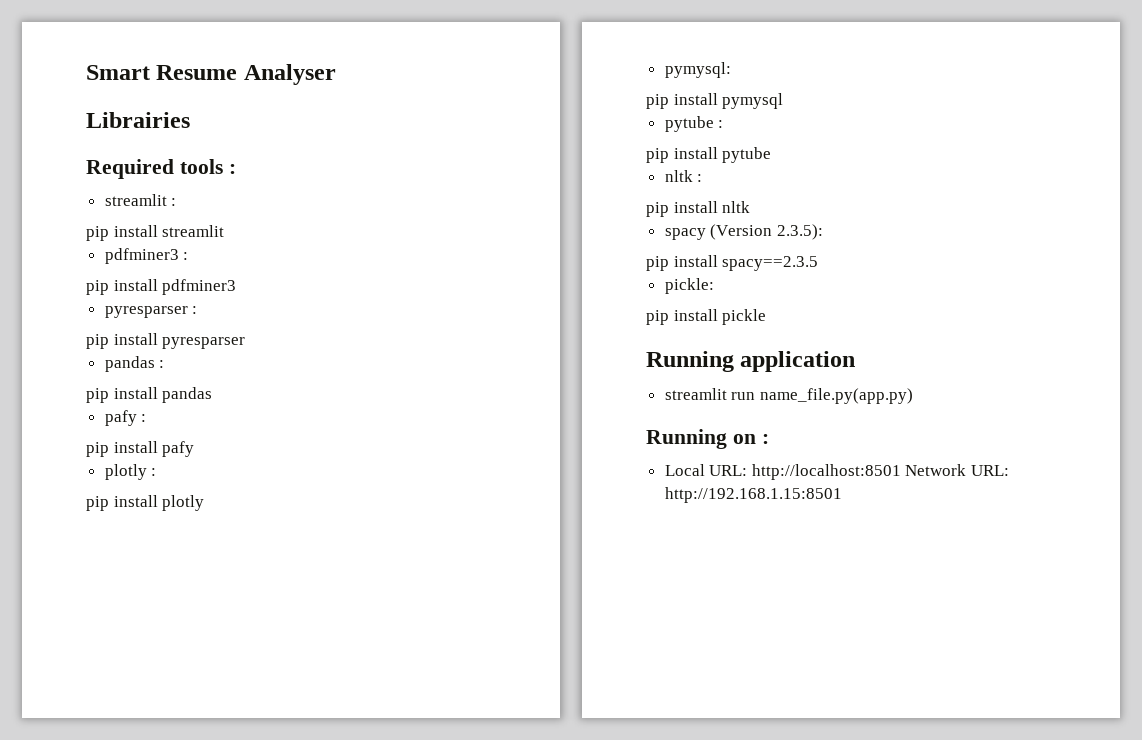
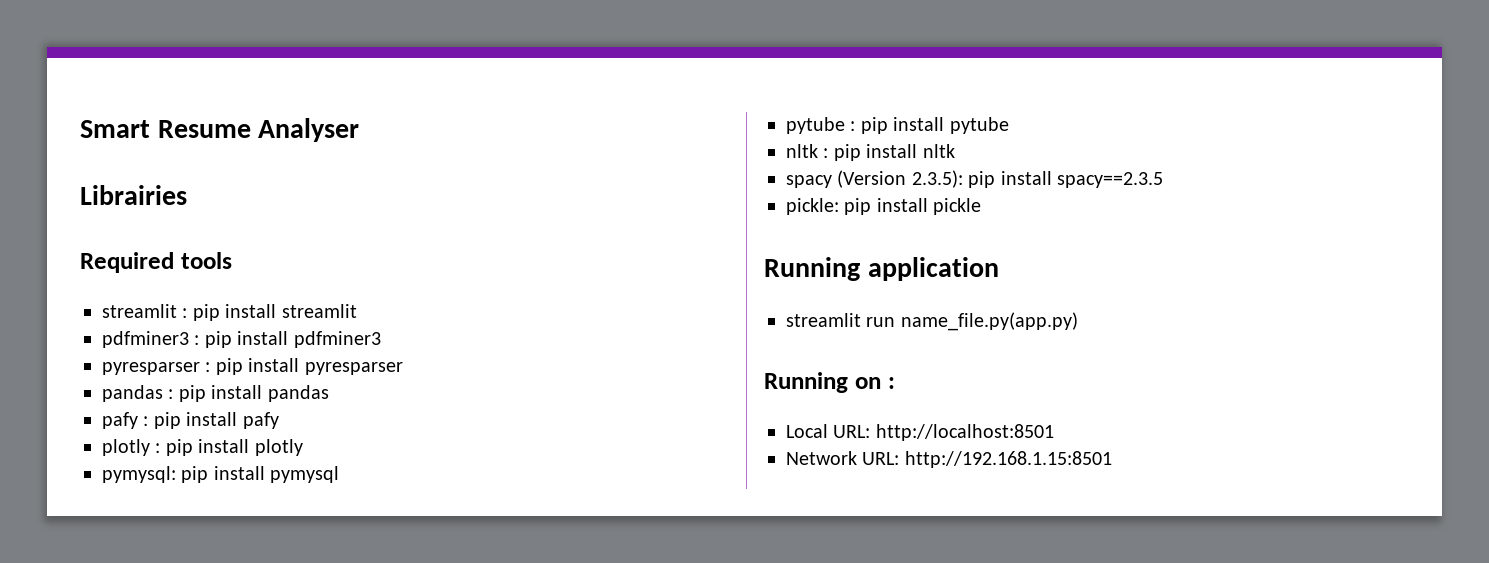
- Required tools :
+ Required tools
- streamlit :
- pip install streamlit
+ streamlit : pip install streamlit
- pdfminer3 :
- pip install pdfminer3
+ pdfminer3 : pip install pdfminer3
- pyresparser :
- pip install pyresparser
+ pyresparser : pip install pyresparser
- pandas :
- pip install pandas
+ pandas : pip install pandas
- pafy :
- pip install pafy
+ pafy : pip install pafy
- plotly :
- pip install plotly
+ plotly : pip install plotly
- pymysql:
- pip install pymysql
+ pymysql: pip install pymysql
- pytube :
- pip install pytube
+ pytube : pip install pytube
- nltk :
- pip install nltk
+ nltk : pip install nltk
- spacy (Version 2.3.5):
- pip install spacy==2.3.5
+ spacy (Version 2.3.5): pip install spacy==2.3.5
- pickle:
- pip install pickle
+ pickle: pip install pickle
- Local URL: http://localhost:8501 Network URL: http://192.168.1.15:8501
+ Local URL: http://localhost:8501
+ Network URL: http://192.168.1.15:8501

